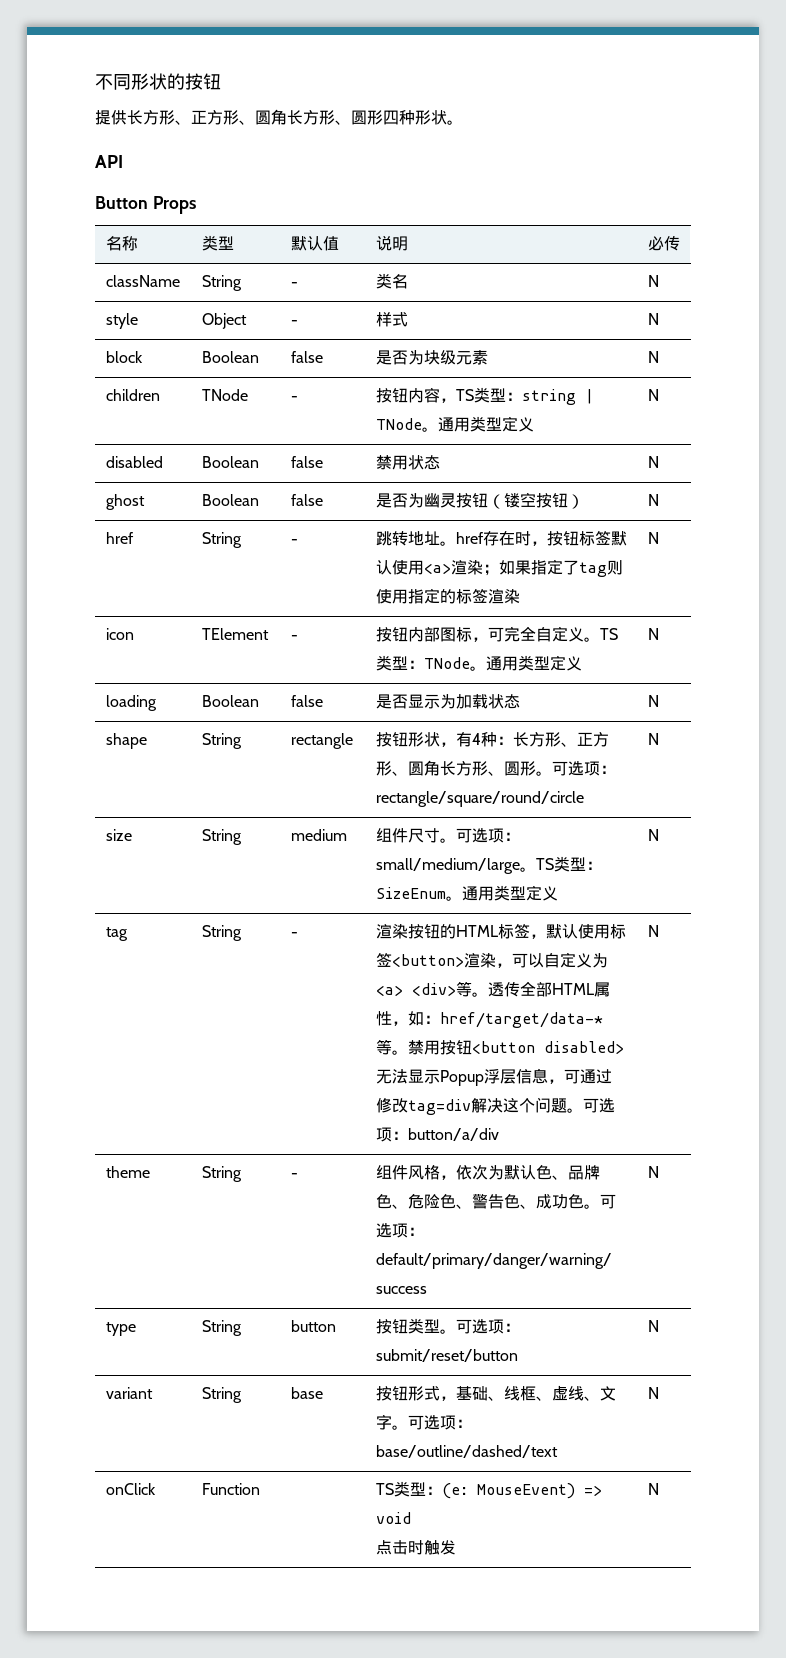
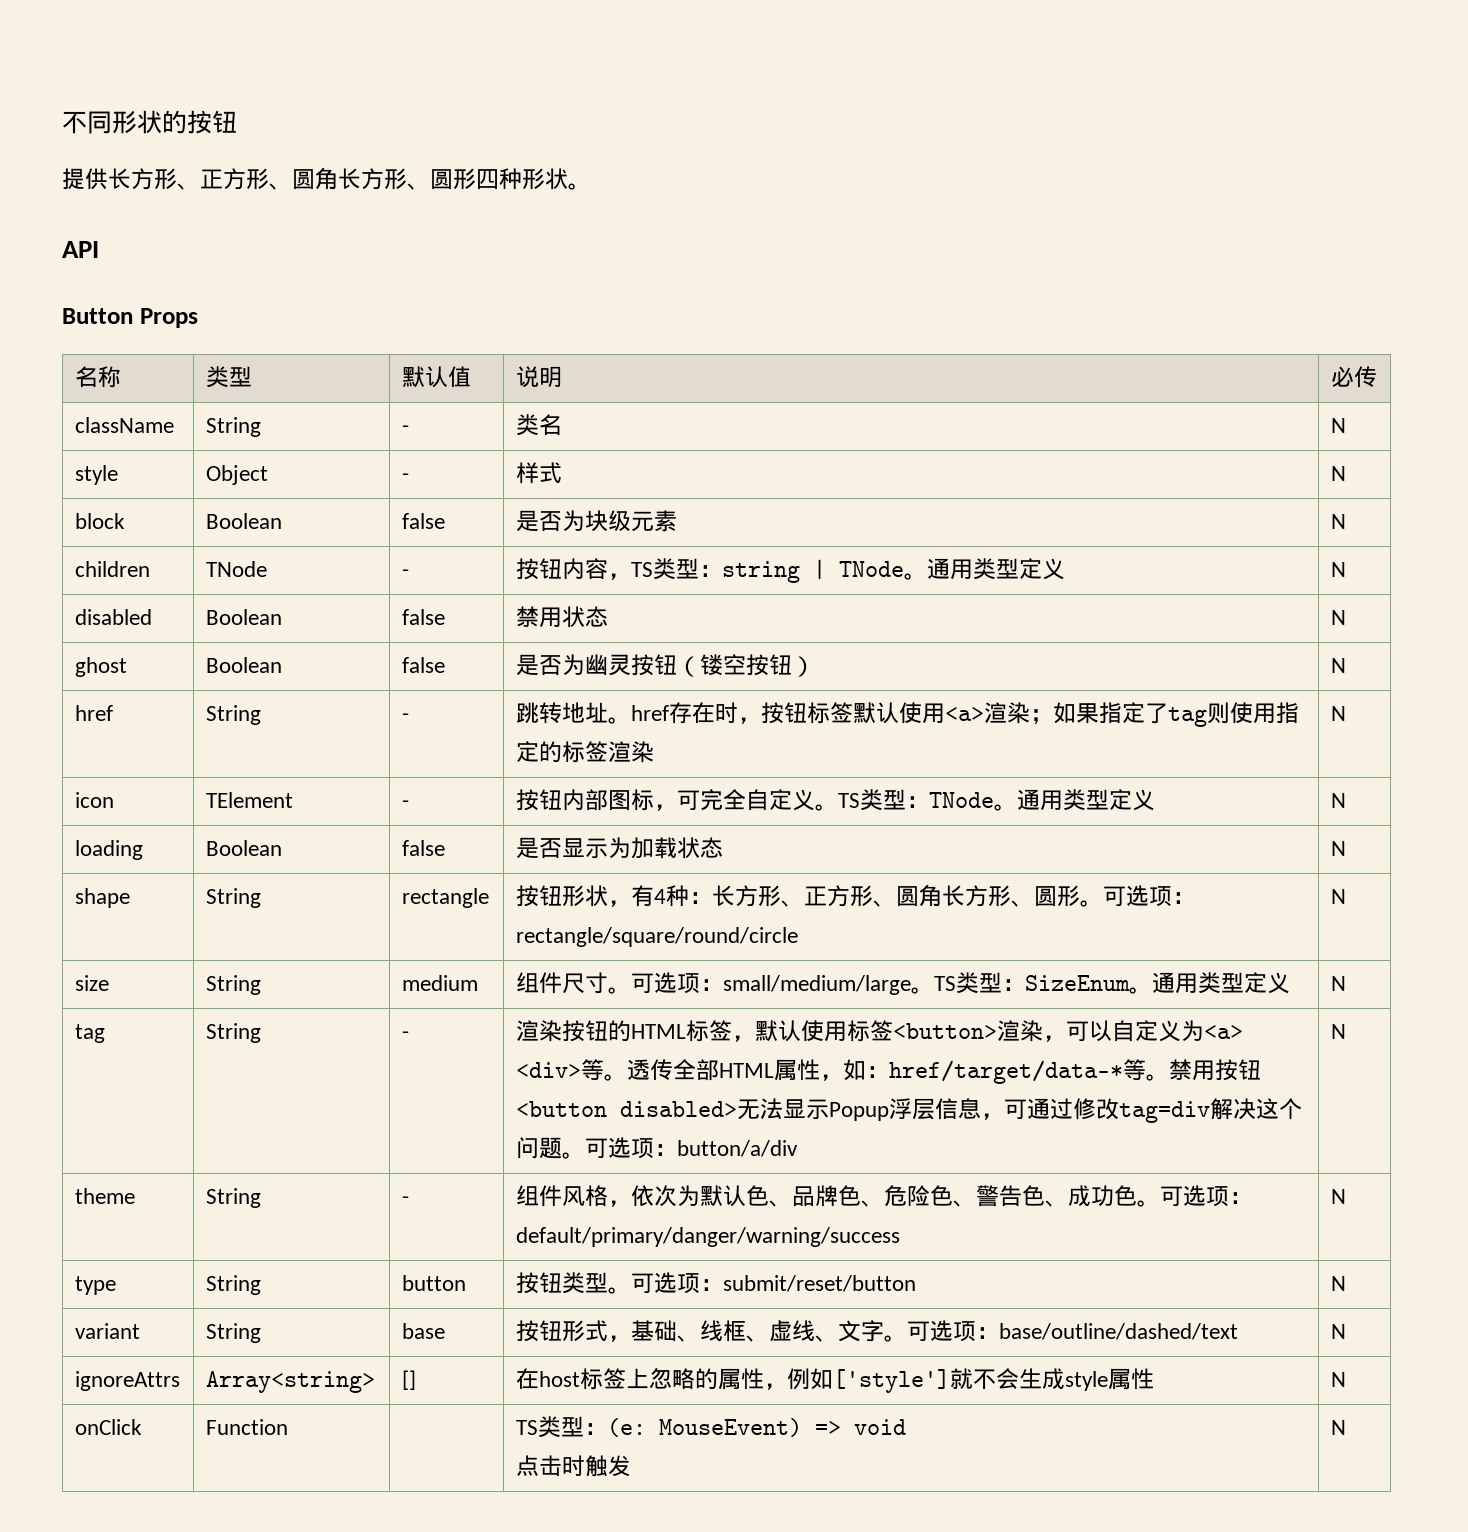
+ ignoreAttrs | Array<string> | [] | 在host标签上忽略的属性，例如['style']就不会生成style属性 | N

